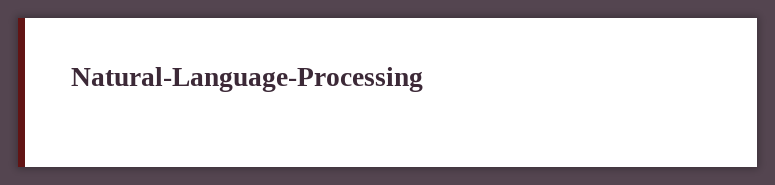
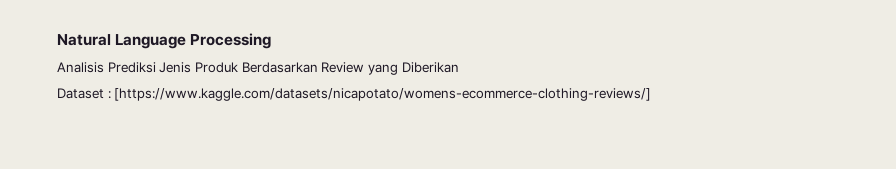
- Natural-Language-Processing
+ Natural Language Processing
+ Analisis Prediksi Jenis Produk Berdasarkan Review yang Diberikan
+ Dataset : [https://www.kaggle.com/datasets/nicapotato/womens-ecommerce-clothing-reviews/]

